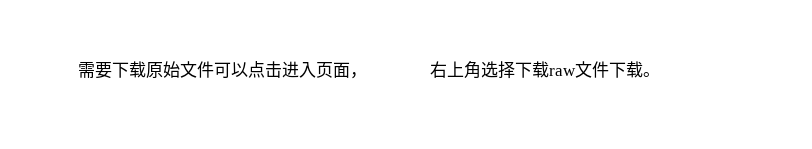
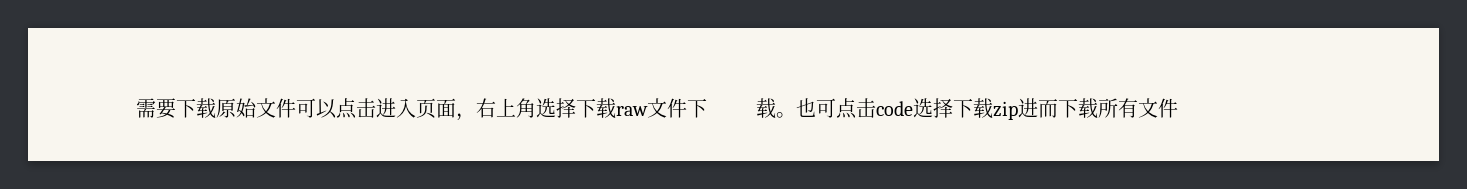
+ 也可点击code选择下载zip进而下载所有文件

